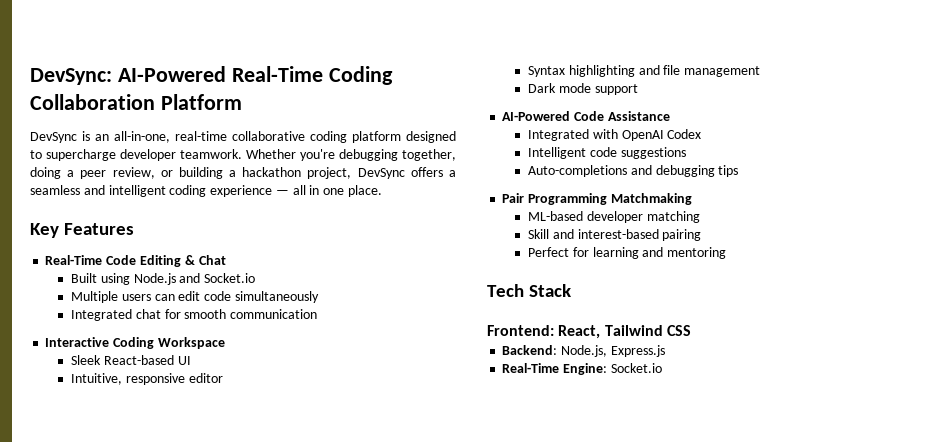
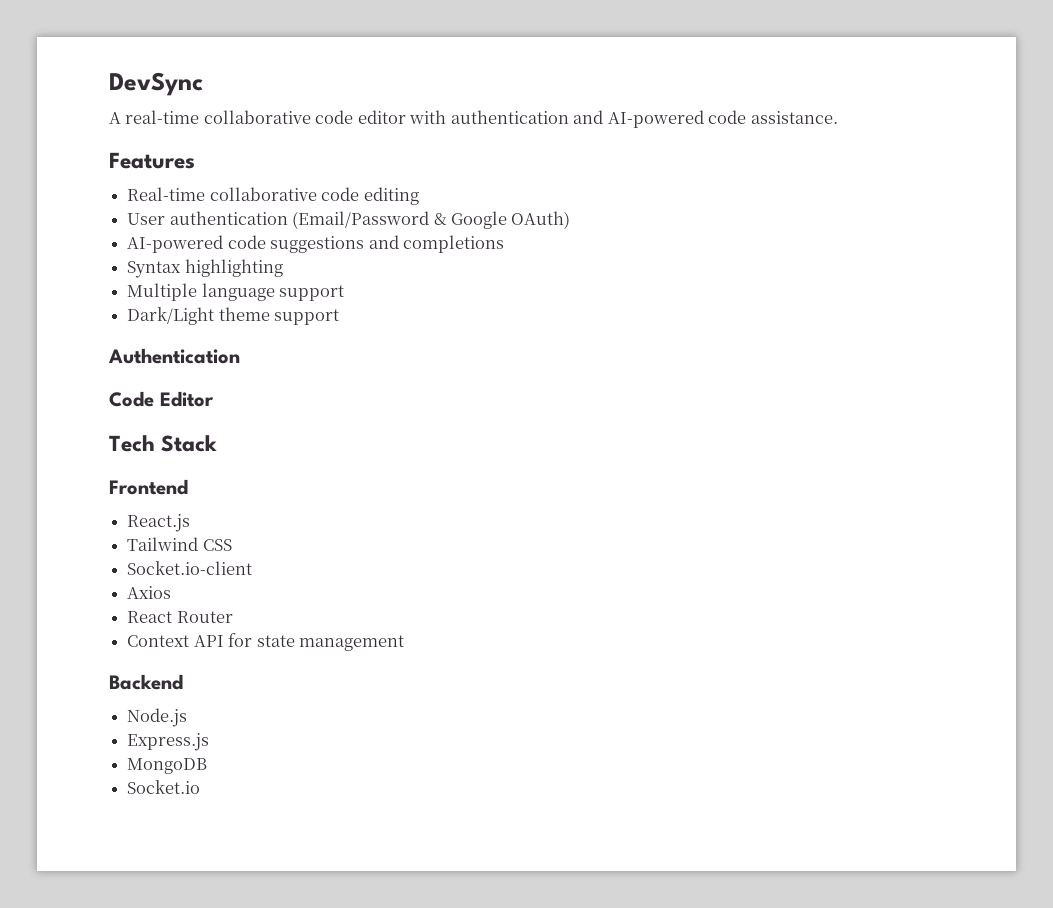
- DevSync: AI-Powered Real-Time Coding Collaboration Platform
- DevSync is an all-in-one, real-time collaborative coding platform designed to supercharge developer teamwork. Whether you're debugging together, doing a peer review, or building a hackathon project, DevSync offers a seamless and intelligent coding experience — all in one place.
- Key Features
- Real-Time Code Editing & Chat
- Built using Node.js and Socket.io
- Multiple users can edit code simultaneously
- Integrated chat for smooth communication
- Interactive Coding Workspace
- Sleek React-based UI
- Intuitive, responsive editor
- Syntax highlighting and file management
- Dark mode support
- AI-Powered Code Assistance
- Integrated with OpenAI Codex
- Intelligent code suggestions
- Auto-completions and debugging tips
- Pair Programming Matchmaking
- ML-based developer matching
- Skill and interest-based pairing
- Perfect for learning and mentoring
+ DevSync
+ A real-time collaborative code editor with authentication and AI-powered code assistance.
+ Features
+ Real-time collaborative code editing
+ User authentication (Email/Password & Google OAuth)
+ AI-powered code suggestions and completions
+ Syntax highlighting
+ Multiple language support
+ Dark/Light theme support
+ Authentication
+ Code Editor
- Frontend: React, Tailwind CSS
+ Frontend
+ React.js
+ Tailwind CSS
- Backend: Node.js, Express.js
+ Socket.io-client
+ Axios
+ React Router
+ Context API for state management
+ Backend
+ Node.js
+ Express.js
- Real-Time Engine: Socket.io
+ MongoDB
+ Socket.io

